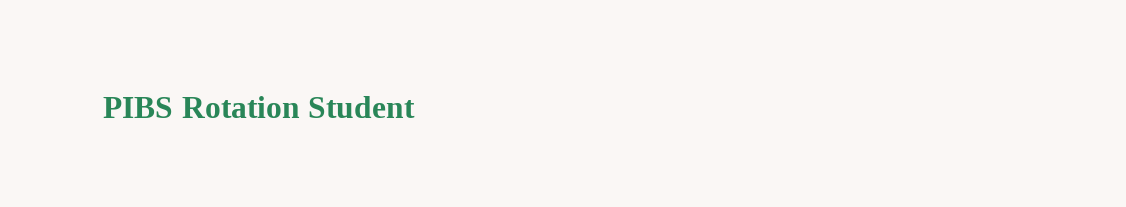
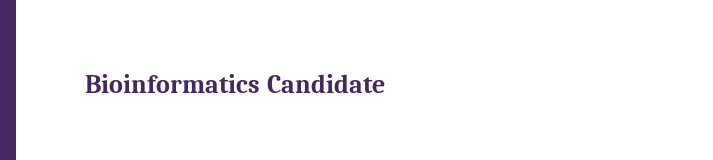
- PIBS Rotation Student
+ Bioinformatics Candidate

